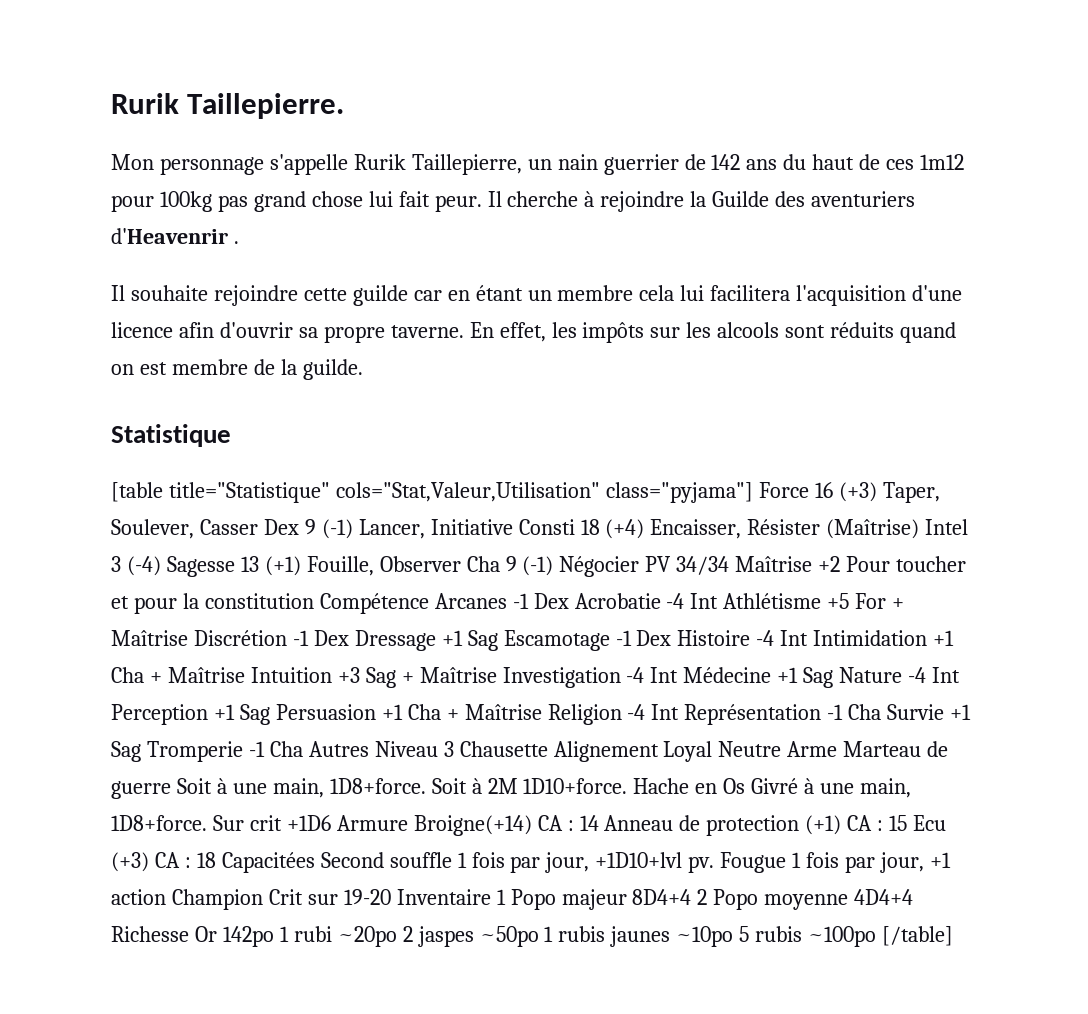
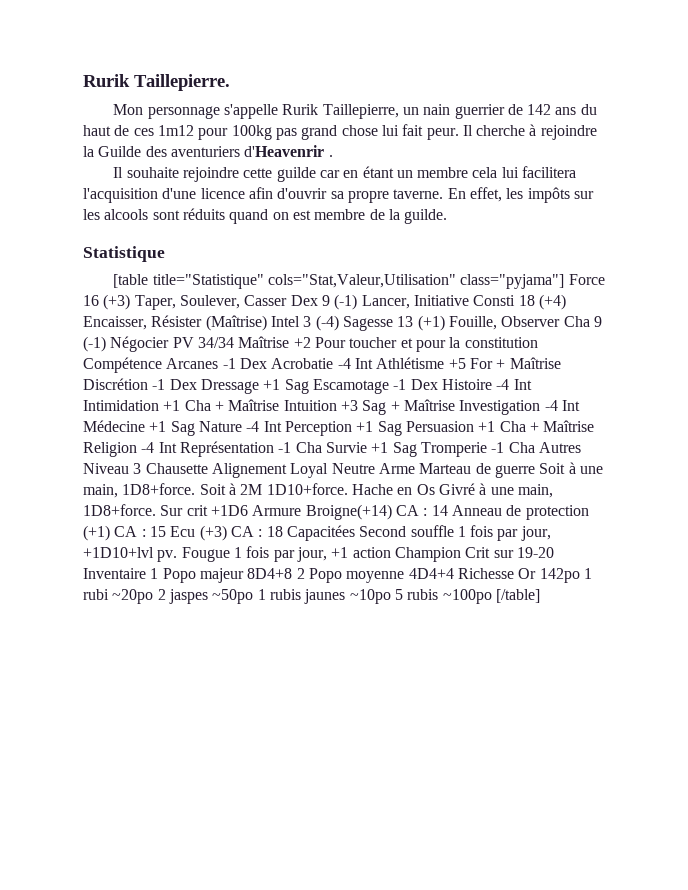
- Fougue 1 fois par jour, +1 action Champion Crit sur 19-20 Inventaire 1 Popo majeur 8D4+4 2 Popo moyenne 4D4+4 Richesse Or 142po 1 rubi ~20po 2 jaspes ~50po 1 rubis jaunes ~10po 5 rubis ~100po [/table]
+ Fougue 1 fois par jour, +1 action Champion Crit sur 19-20 Inventaire 1 Popo majeur 8D4+8 2 Popo moyenne 4D4+4 Richesse Or 142po 1 rubi ~20po 2 jaspes ~50po 1 rubis jaunes ~10po 5 rubis ~100po [/table]

